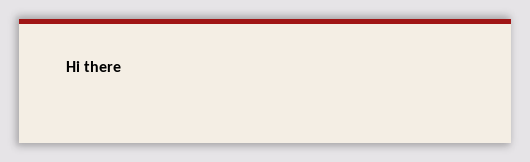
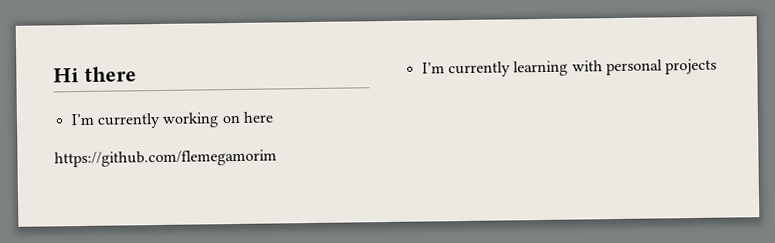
+ I’m currently working on here
+ https://github.com/flemegamorim
+ I’m currently learning with personal projects

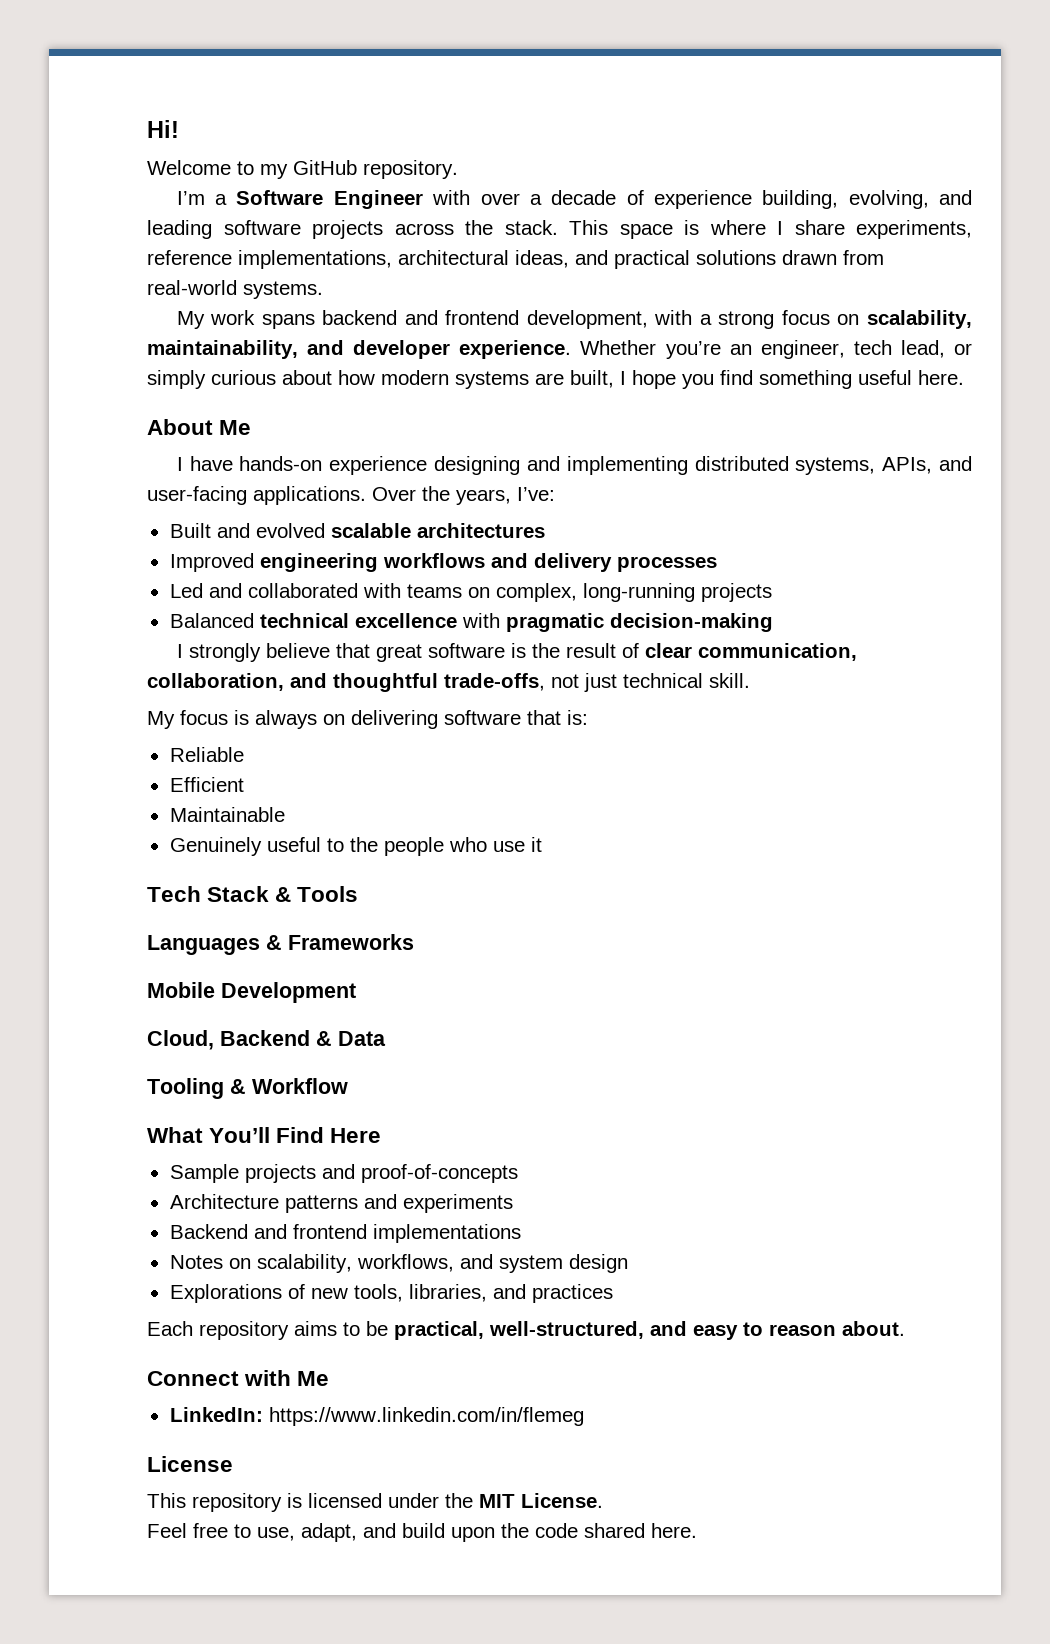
- Hi there
- I’m currently working on here
- https://github.com/flemegamorim
- I’m currently learning with personal projects
+ Hi!
+ Welcome to my GitHub repository.
+ I’m a Software Engineer with over a decade of experience building, evolving, and leading software projects across the stack. This space is where I share experiments, reference implementations, architectural ideas, and practical solutions drawn from real-world systems.
+ My work spans backend and frontend development, with a strong focus on scalability, maintainability, and developer experience. Whether you’re an engineer, tech lead, or simply curious about how modern systems are built, I hope you find something useful here.
+ About Me
+ I have hands-on experience designing and implementing distributed systems, APIs, and user-facing applications. Over the years, I’ve:
+ Built and evolved scalable architectures
+ Improved engineering workflows and delivery processes
+ Led and collaborated with teams on complex, long-running projects
+ Balanced technical excellence with pragmatic decision-making
+ I strongly believe that great software is the result of clear communication, collaboration, and thoughtful trade-offs, not just technical skill.
+ My focus is always on delivering software that is:
+ Reliable
+ Efficient
+ Maintainable
+ Genuinely useful to the people who use it
+ Tech Stack & Tools
+ Languages & Frameworks
+ Mobile Development
+ Cloud, Backend & Data
+ Tooling & Workflow
+ What You’ll Find Here
+ Sample projects and proof-of-concepts
+ Architecture patterns and experiments
+ Backend and frontend implementations
+ Notes on scalability, workflows, and system design
+ Explorations of new tools, libraries, and practices
+ Each repository aims to be practical, well-structured, and easy to reason about.
+ Connect with Me
+ LinkedIn: https://www.linkedin.com/in/flemeg
+ License
+ This repository is licensed under the MIT License.
+ Feel free to use, adapt, and build upon the code shared here.

